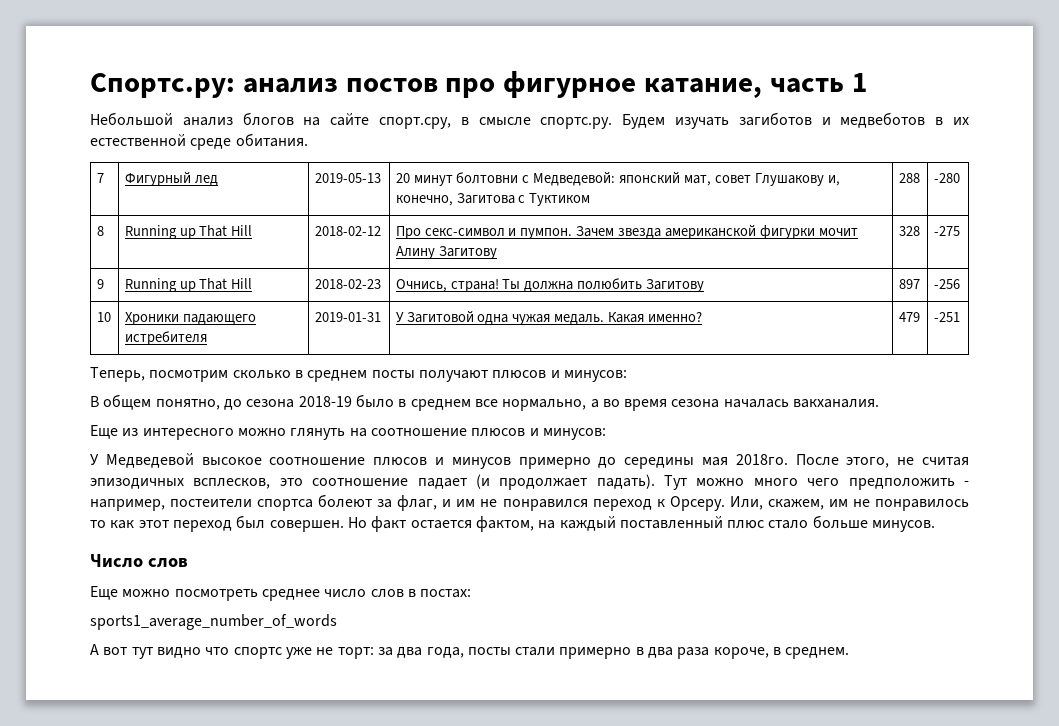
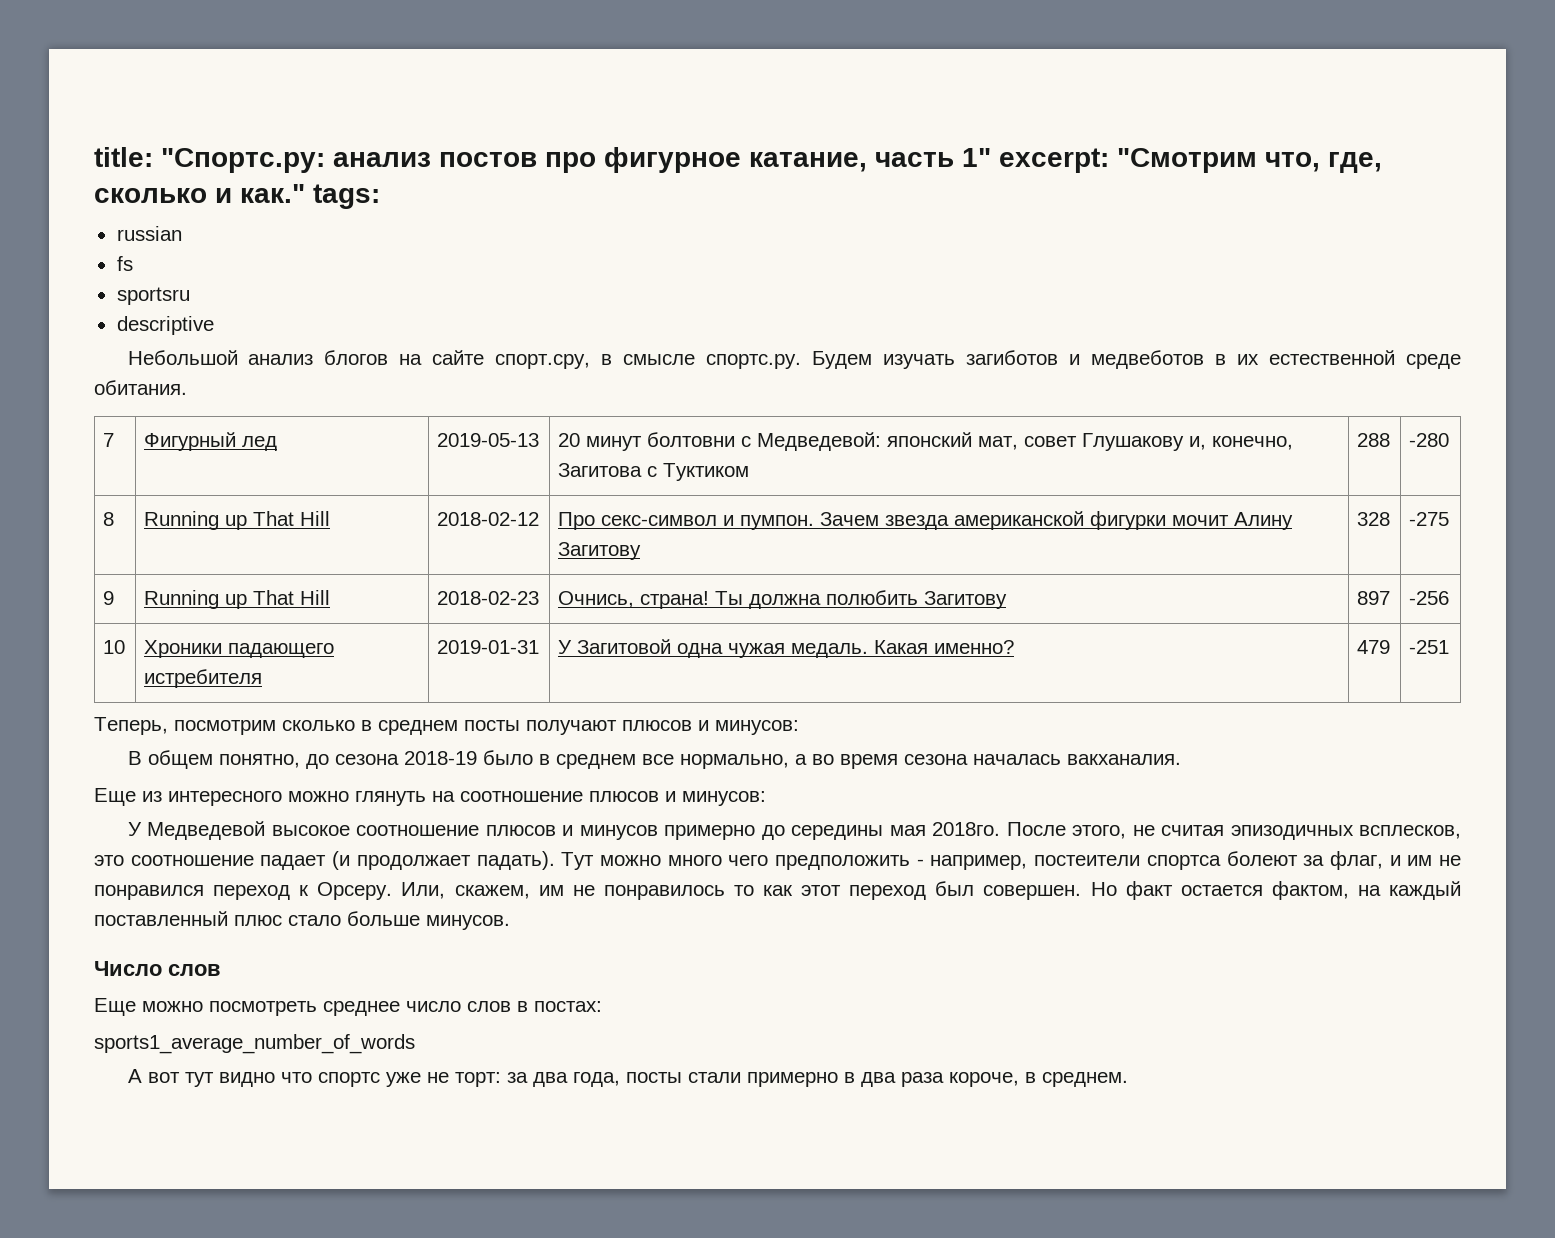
- Спортс.ру: анализ постов про фигурное катание, часть 1
+ title: "Спортс.ру: анализ постов про фигурное катание, часть 1" excerpt: "Смотрим что, где, сколько и как." tags:
+ russian
+ fs
+ sportsru
+ descriptive

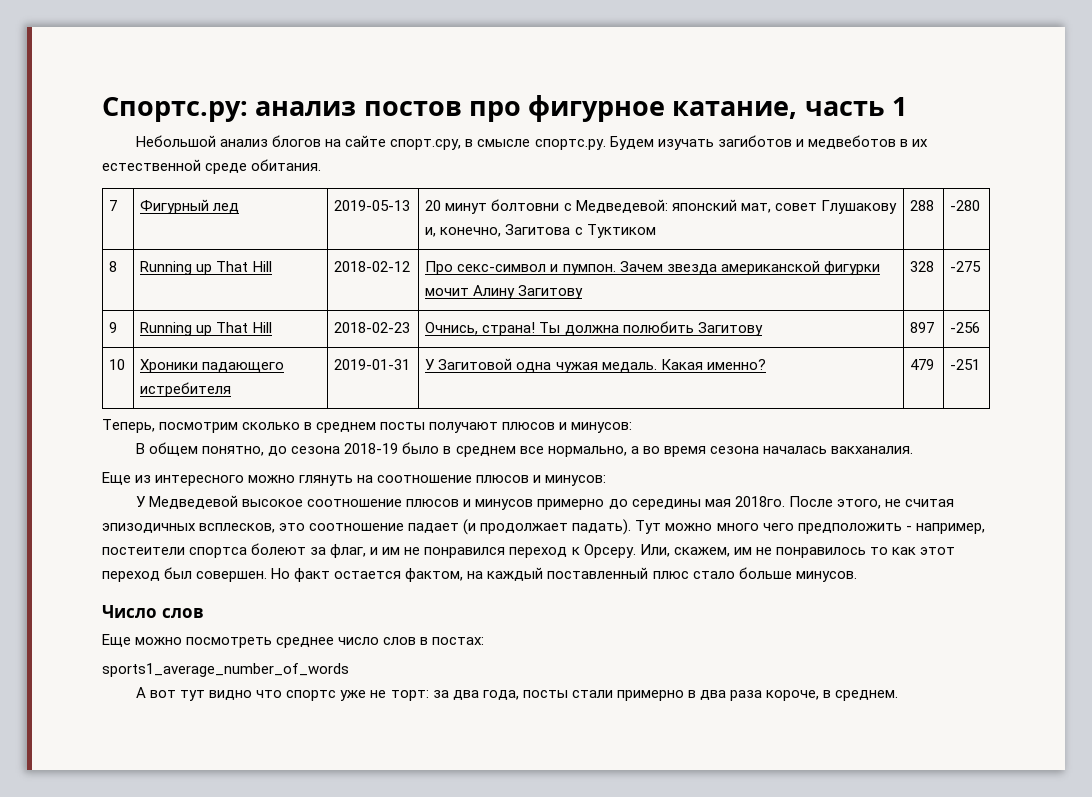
- title: "Спортс.ру: анализ постов про фигурное катание, часть 1" excerpt: "Смотрим что, где, сколько и как." tags:
- russian
- fs
- sportsru
- descriptive
+ Спортс.ру: анализ постов про фигурное катание, часть 1

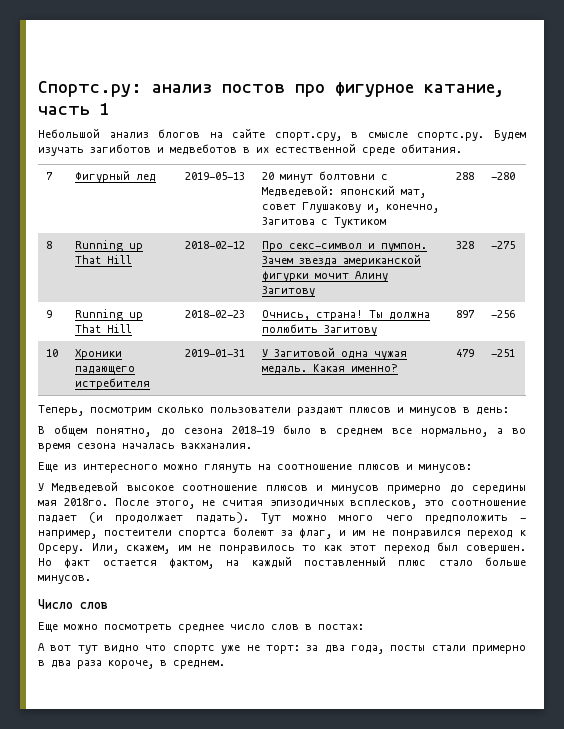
- Теперь, посмотрим сколько в среднем посты получают плюсов и минусов:
+ Теперь, посмотрим сколько пользователи раздают плюсов и минусов в день:
- sports1_average_number_of_words

